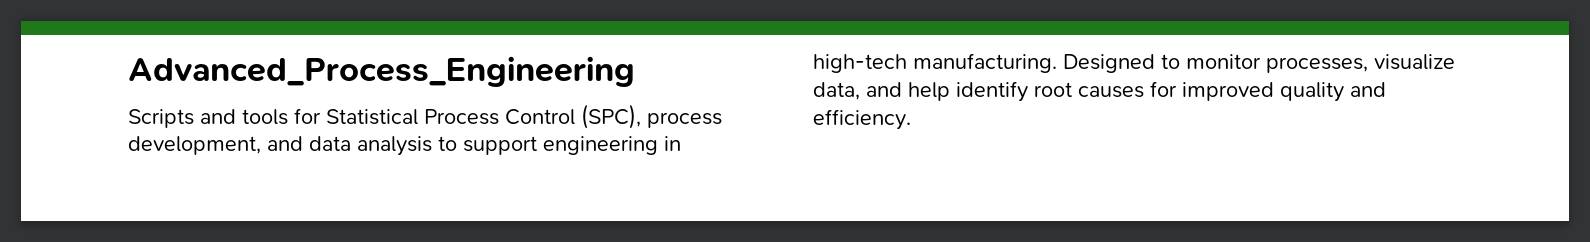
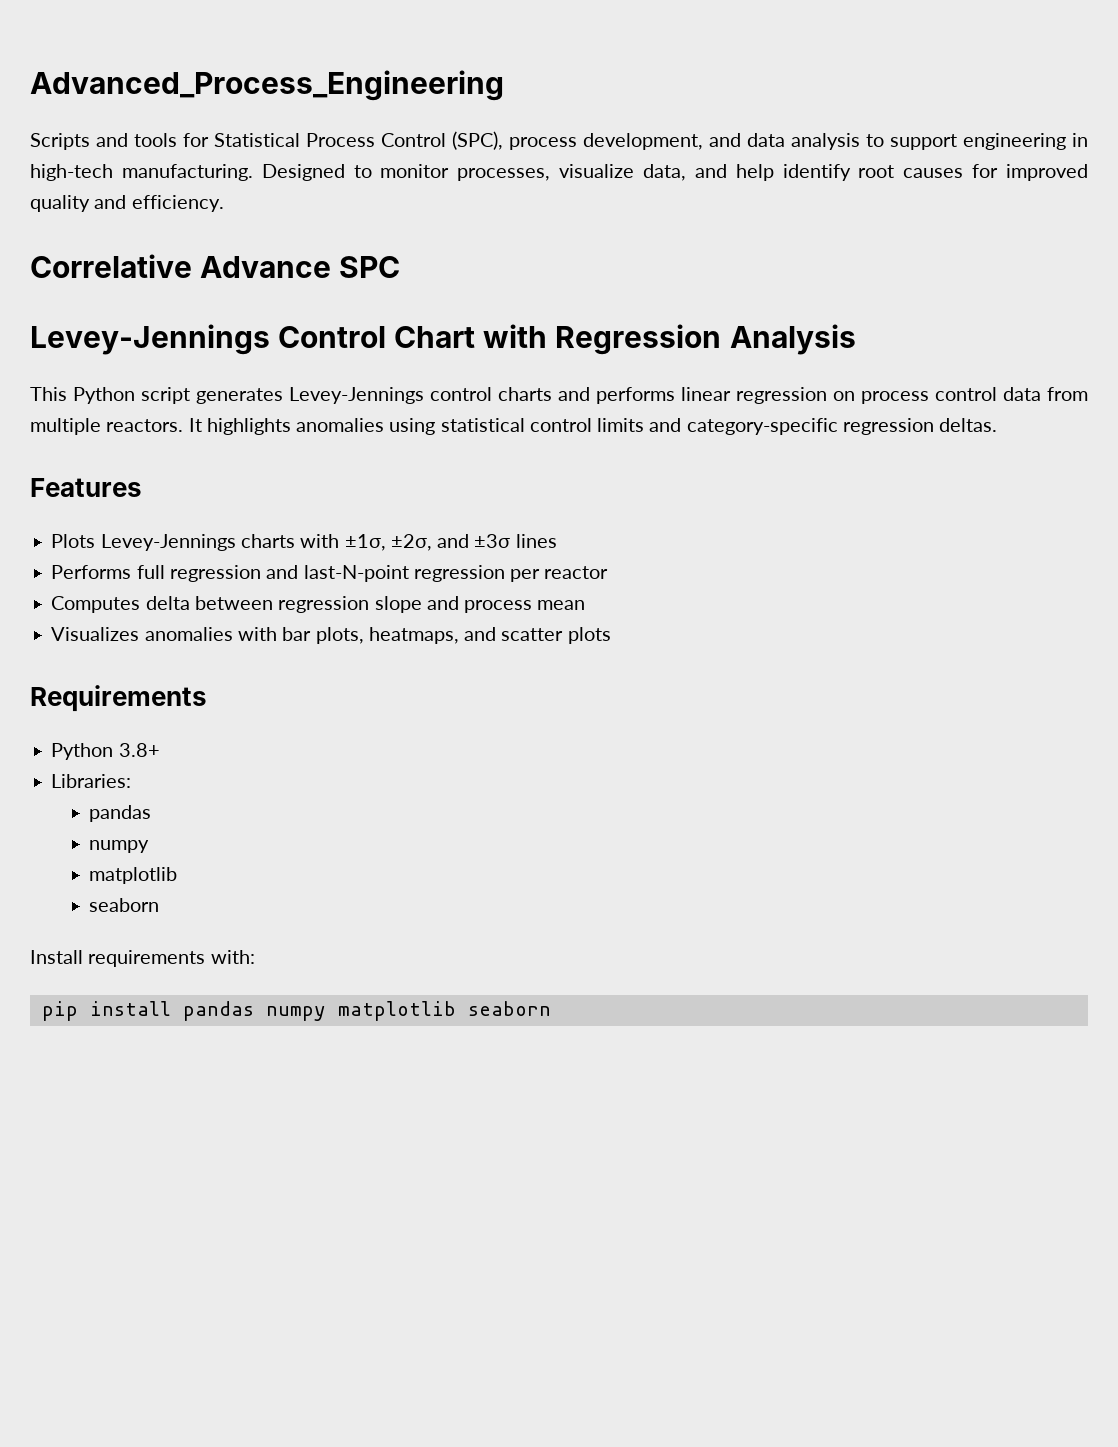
+ Correlative Advance SPC
+ Levey-Jennings Control Chart with Regression Analysis
+ This Python script generates Levey-Jennings control charts and performs linear regression on process control data from multiple reactors. It highlights anomalies using statistical control limits and category-specific regression deltas.
+ Features
+ Plots Levey-Jennings charts with ±1σ, ±2σ, and ±3σ lines
+ Performs full regression and last-N-point regression per reactor
+ Computes delta between regression slope and process mean
+ Visualizes anomalies with bar plots, heatmaps, and scatter plots
+ Requirements
+ Python 3.8+
+ Libraries:
+ pandas
+ numpy
+ matplotlib
+ seaborn
+ Install requirements with:
+ pip install pandas numpy matplotlib seaborn

